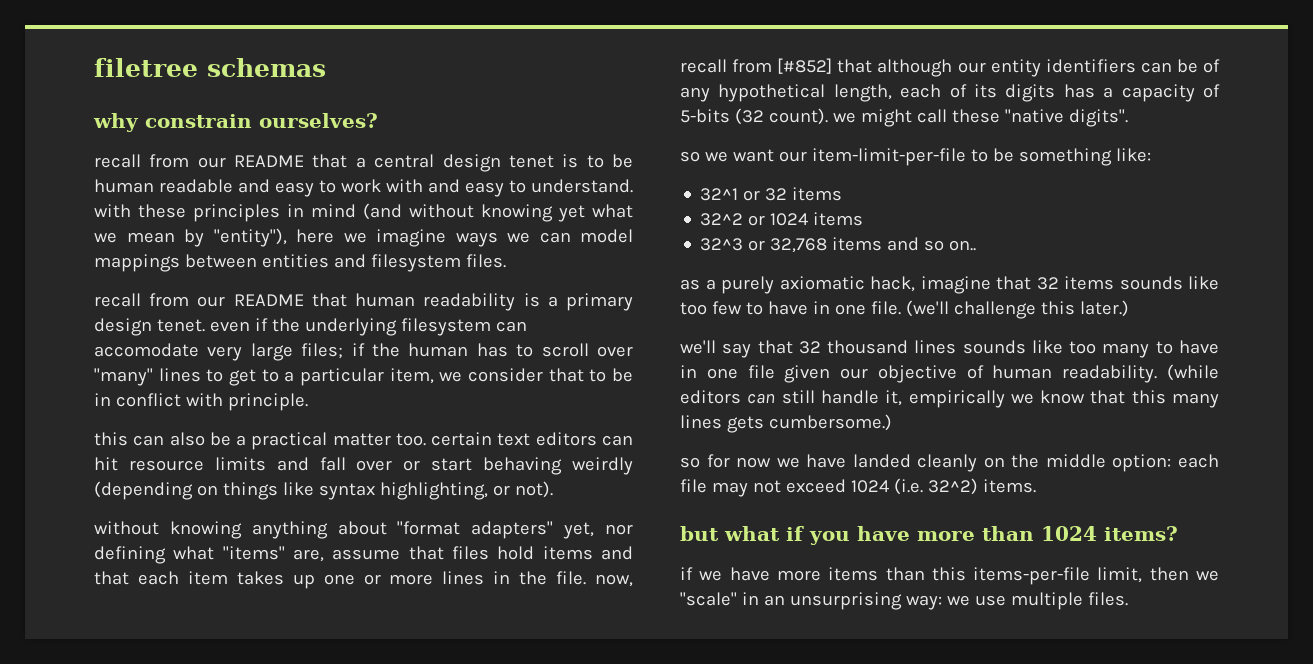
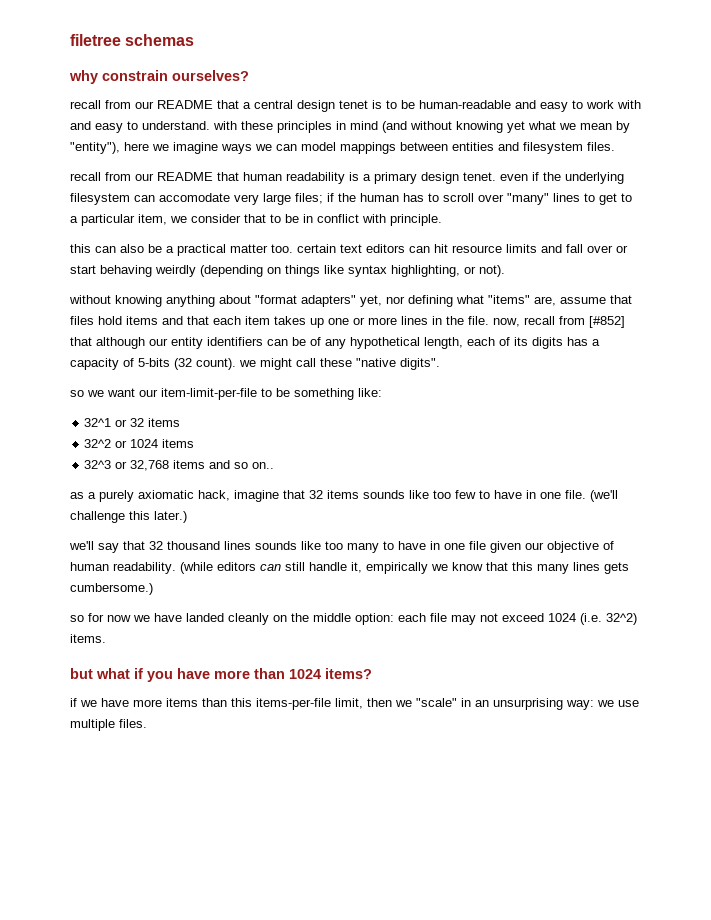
- recall from our README that a central design tenet is to be human readable and easy to work with and easy to understand. with these principles in mind (and without knowing yet what we mean by "entity"), here we imagine ways we can model mappings between entities and filesystem files.
+ recall from our README that a central design tenet is to be human-readable and easy to work with and easy to understand. with these principles in mind (and without knowing yet what we mean by "entity"), here we imagine ways we can model mappings between entities and filesystem files.

